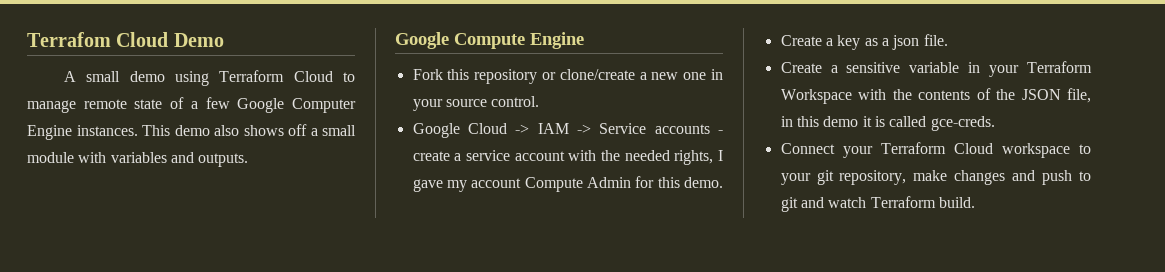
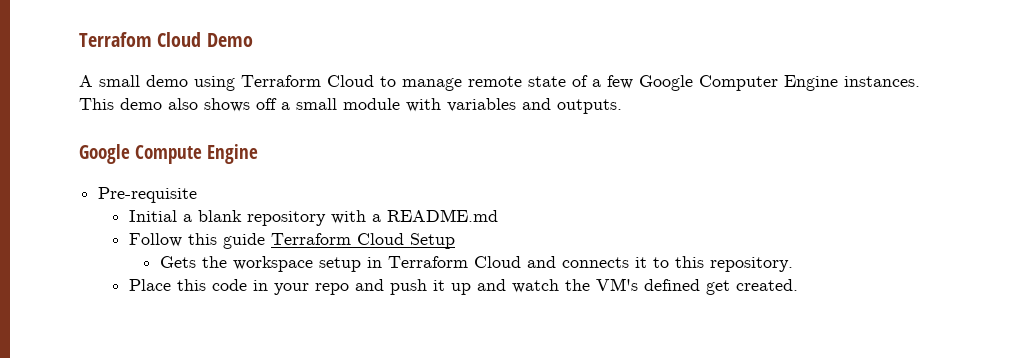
- Fork this repository or clone/create a new one in your source control.
- Google Cloud -> IAM -> Service accounts - create a service account with the needed rights, I gave my account Compute Admin for this demo.
- Create a key as a json file.
- Create a sensitive variable in your Terraform Workspace with the contents of the JSON file, in this demo it is called gce-creds.
- Connect your Terraform Cloud workspace to your git repository, make changes and push to git and watch Terraform build.
+ Pre-requisite
+ Initial a blank repository with a README.md
+ Follow this guide Terraform Cloud Setup
+ Gets the workspace setup in Terraform Cloud and connects it to this repository.
+ Place this code in your repo and push it up and watch the VM's defined get created.

